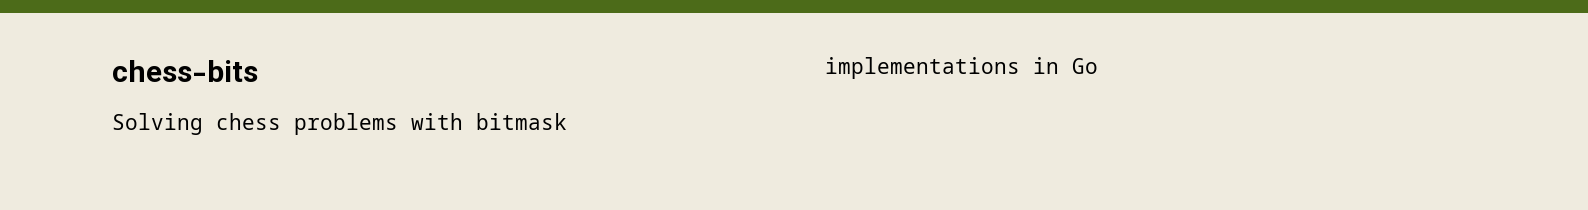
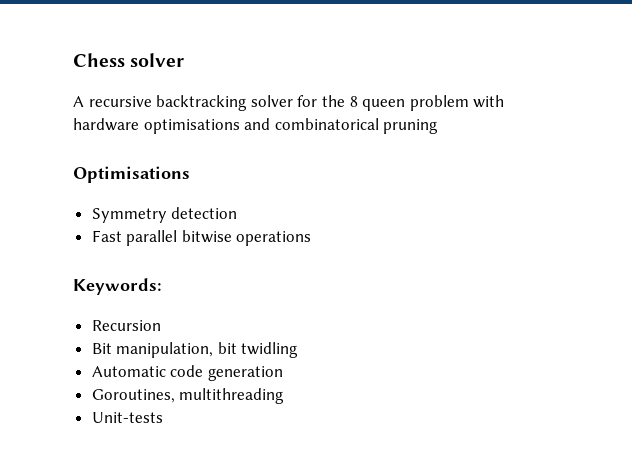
- chess-bits
- Solving chess problems with bitmask implementations in Go
+ Chess solver
+ A recursive backtracking solver for the 8 queen problem with hardware optimisations and combinatorical pruning
+ Optimisations
+ Symmetry detection
+ Fast parallel bitwise operations
+ Keywords:
+ Recursion
+ Bit manipulation, bit twidling
+ Automatic code generation
+ Goroutines, multithreading
+ Unit-tests

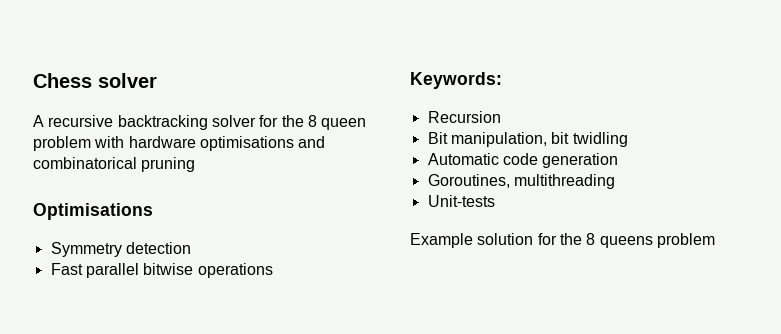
+ Example solution for the 8 queens problem

